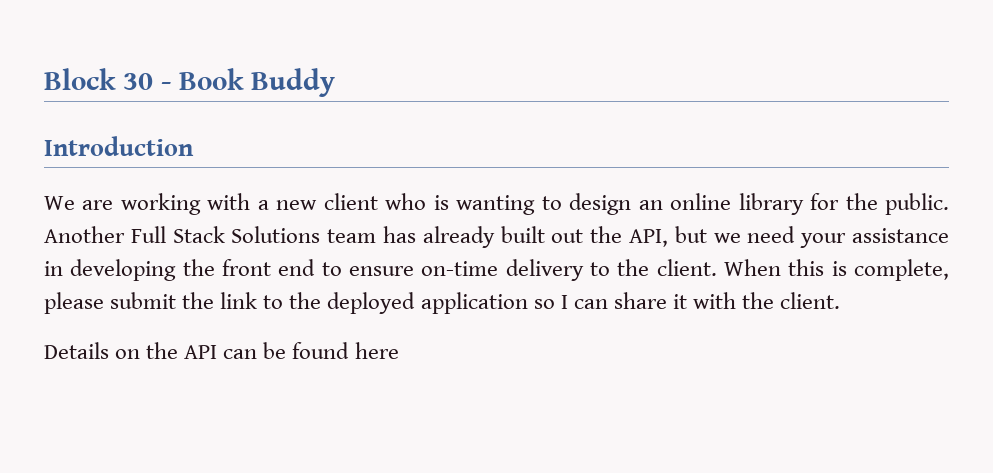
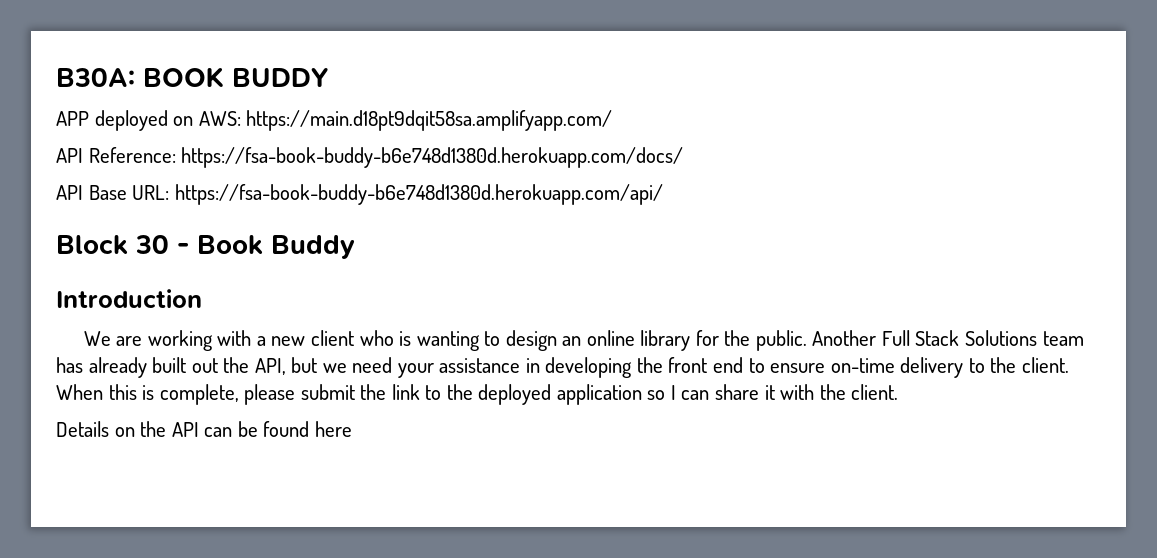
+ B30A: BOOK BUDDY
+ APP deployed on AWS: https://main.d18pt9dqit58sa.amplifyapp.com/
+ API Reference: https://fsa-book-buddy-b6e748d1380d.herokuapp.com/docs/
+ API Base URL: https://fsa-book-buddy-b6e748d1380d.herokuapp.com/api/

